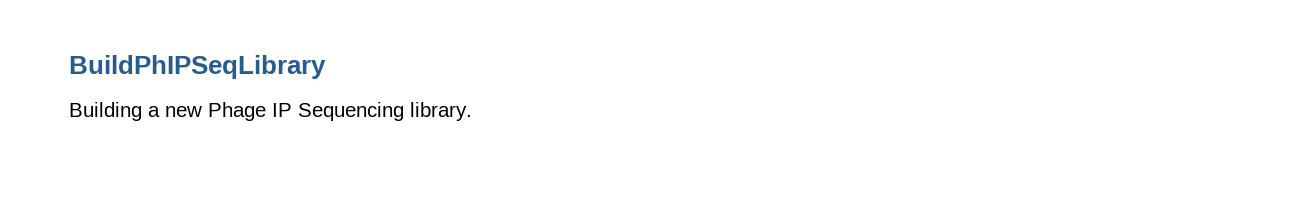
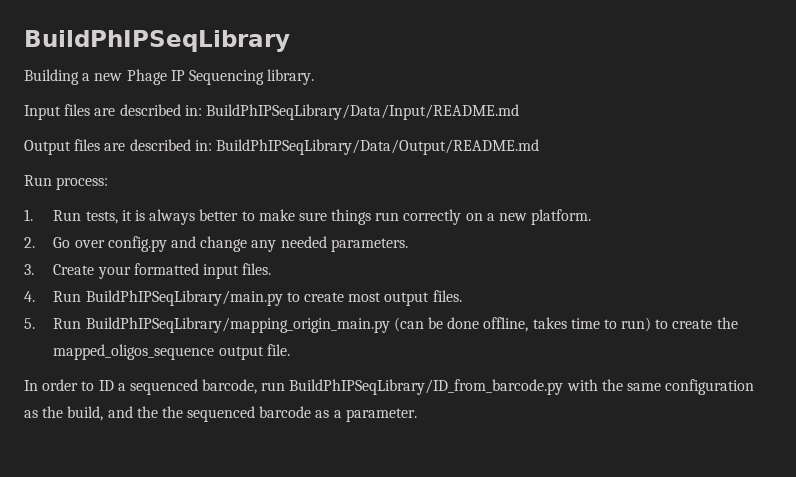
+ Input files are described in: BuildPhIPSeqLibrary/Data/Input/README.md
+ Output files are described in: BuildPhIPSeqLibrary/Data/Output/README.md
+ Run process:
+ 1. Run tests, it is always better to make sure things run correctly on a new platform.
+ 2. Go over config.py and change any needed parameters.
+ 3. Create your formatted input files.
+ 4. Run BuildPhIPSeqLibrary/main.py to create most output files.
+ 5. Run BuildPhIPSeqLibrary/mapping_origin_main.py (can be done offline, takes time to run) to create the mapped_oligos_sequence output file.
+ In order to ID a sequenced barcode, run BuildPhIPSeqLibrary/ID_from_barcode.py with the same configuration as the build, and the the sequenced barcode as a parameter.

